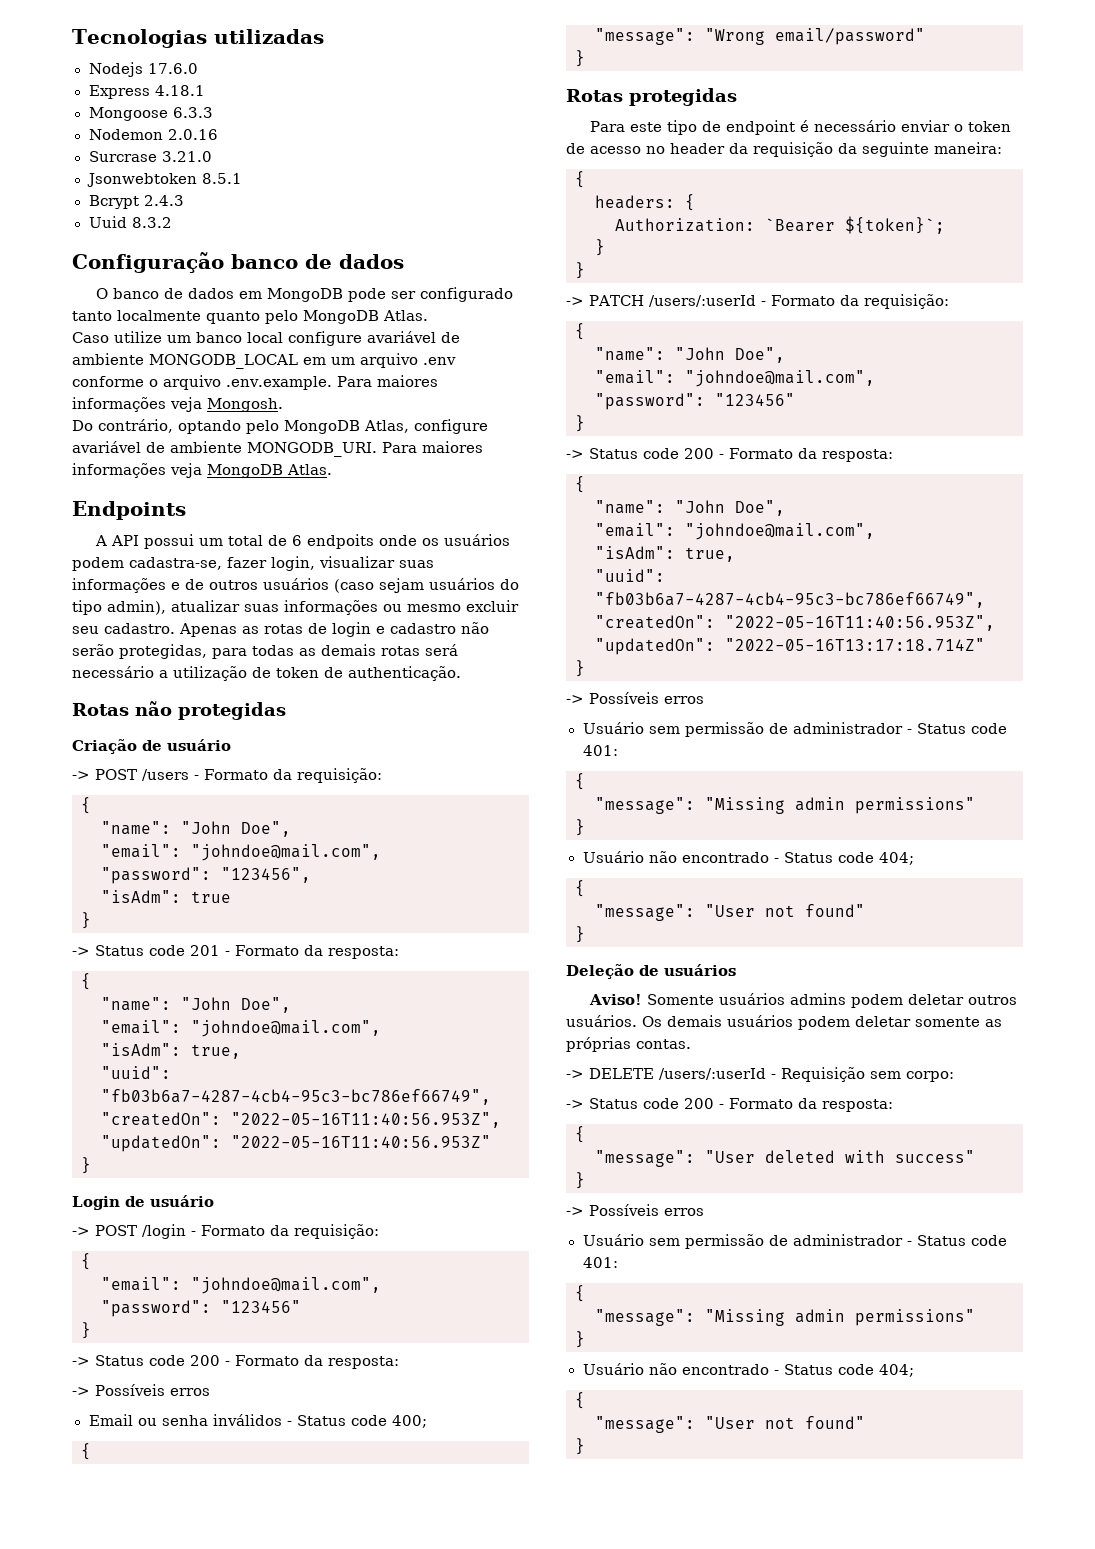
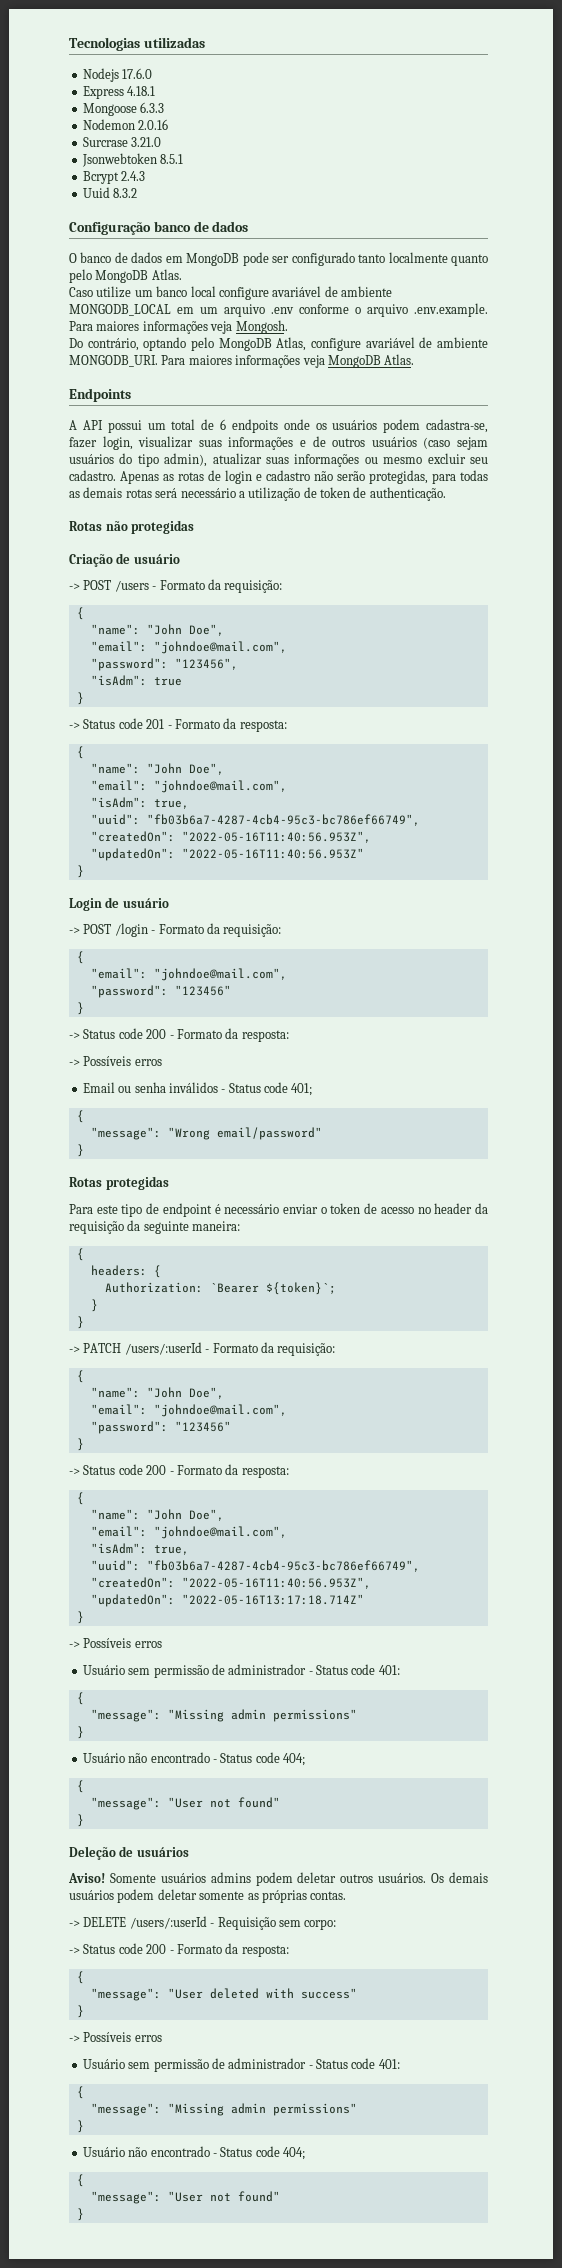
- Email ou senha inválidos - Status code 400;
+ Email ou senha inválidos - Status code 401;

